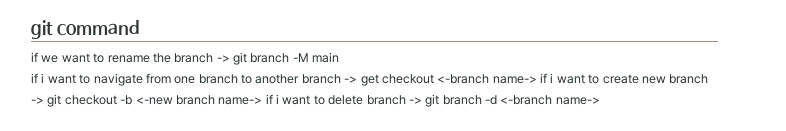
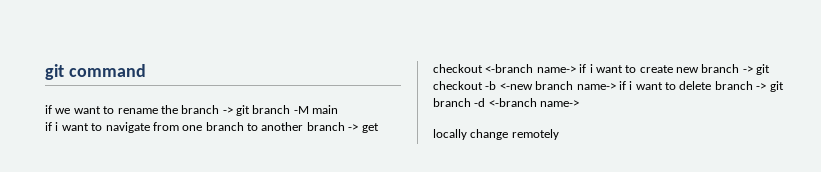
+ locally change remotely

